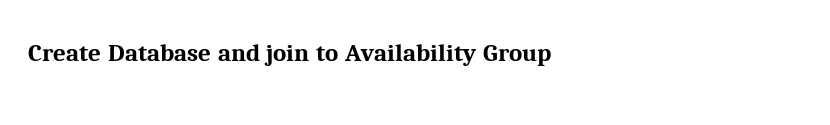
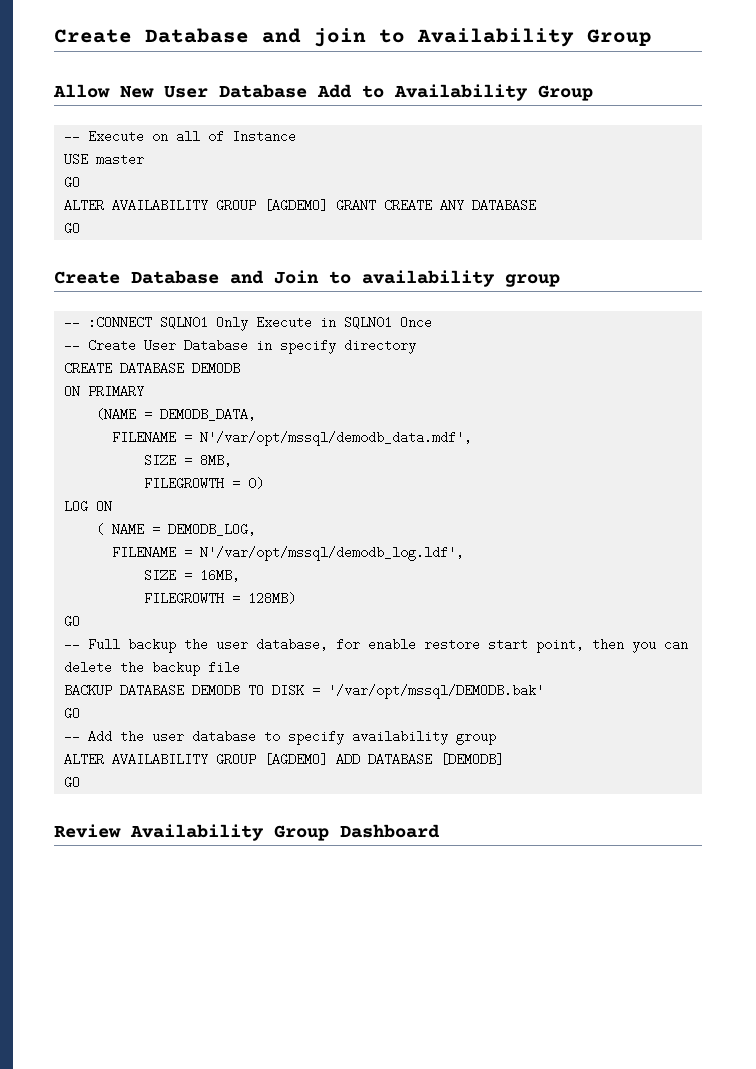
+ Allow New User Database Add to Availability Group
+ -- Execute on all of Instance
+ USE master
+ GO
+ ALTER AVAILABILITY GROUP [AGDEMO] GRANT CREATE ANY DATABASE
+ GO
+ Create Database and Join to availability group
+ -- :CONNECT SQLN01 Only Execute in SQLN01 Once
+ -- Create User Database in specify directory
+ CREATE DATABASE DEMODB
+ ON PRIMARY
+ (NAME = DEMODB_DATA,
+ FILENAME = N'/var/opt/mssql/demodb_data.mdf',
+ SIZE = 8MB,
+ FILEGROWTH = 0)
+ LOG ON
+ ( NAME = DEMODB_LOG,
+ FILENAME = N'/var/opt/mssql/demodb_log.ldf',
+ SIZE = 16MB,
+ FILEGROWTH = 128MB)
+ GO
+ -- Full backup the user database, for enable restore start point, then you can delete the backup file
+ BACKUP DATABASE DEMODB TO DISK = '/var/opt/mssql/DEMODB.bak'
+ GO
+ -- Add the user database to specify availability group
+ ALTER AVAILABILITY GROUP [AGDEMO] ADD DATABASE [DEMODB]
+ GO
+ Review Availability Group Dashboard

